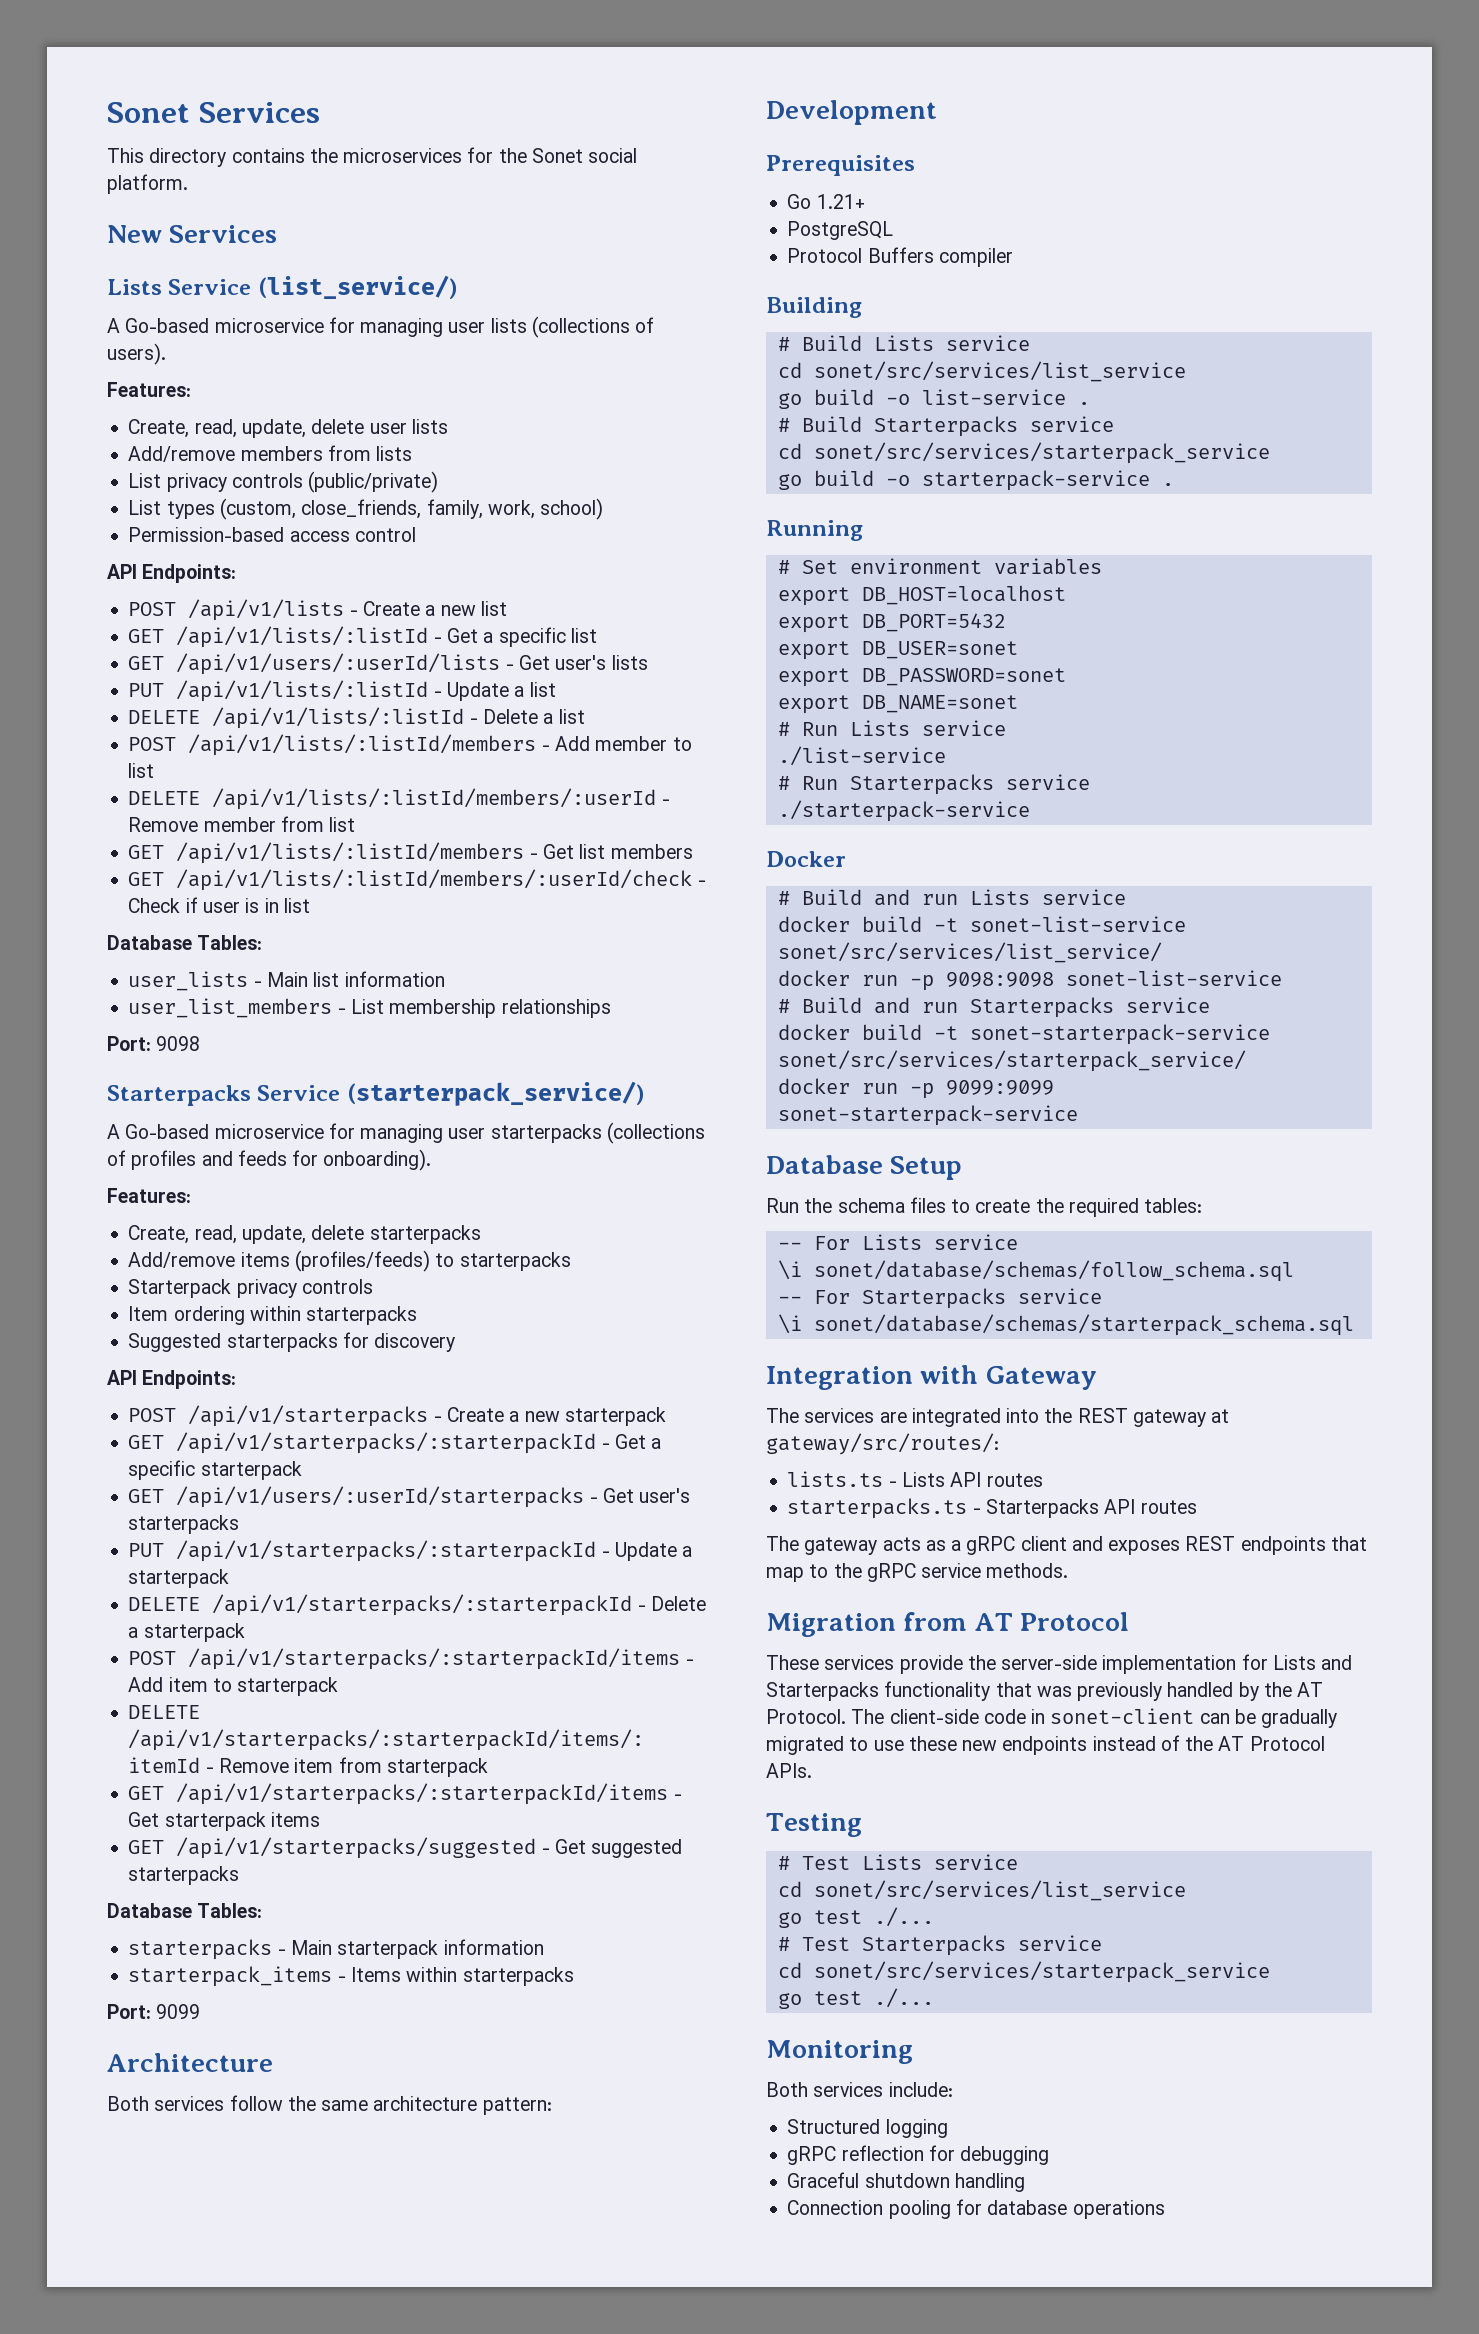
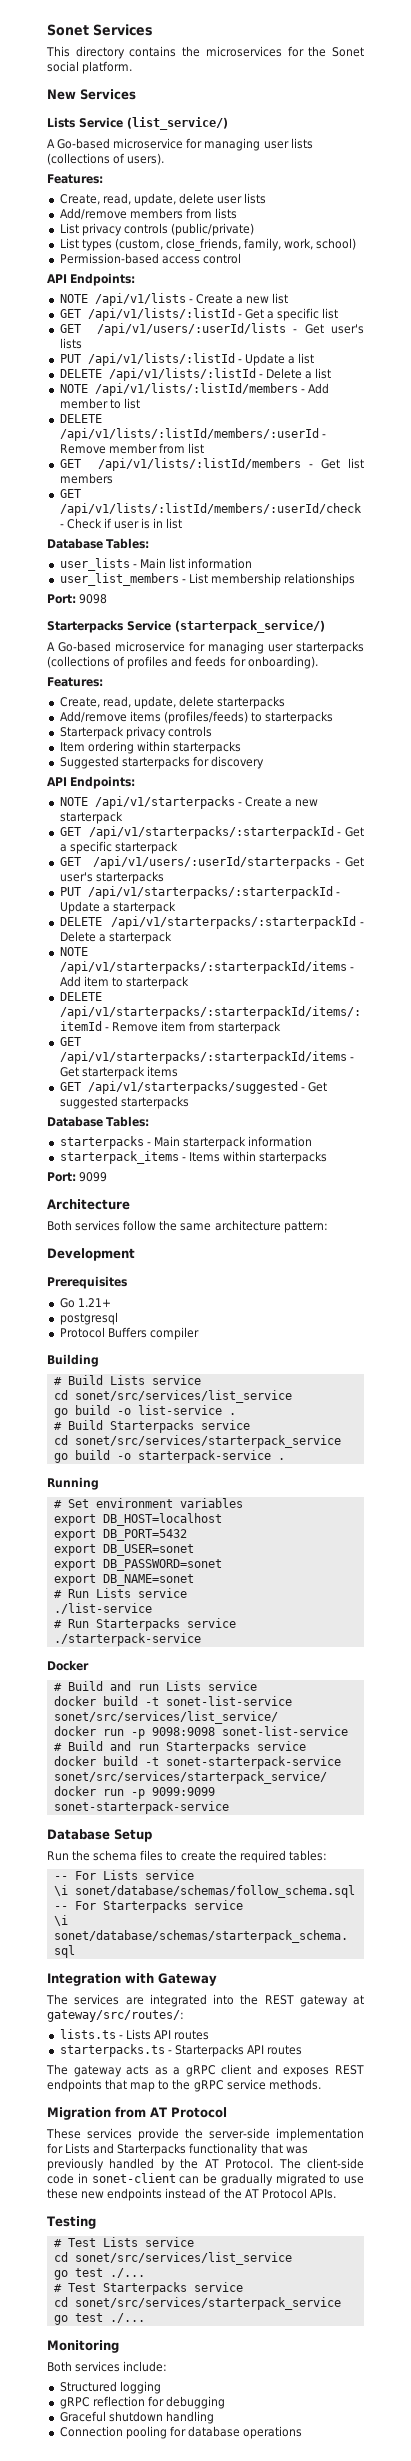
- POST /api/v1/lists - Create a new list
+ NOTE /api/v1/lists - Create a new list
- POST /api/v1/lists/:listId/members - Add member to list
+ NOTE /api/v1/lists/:listId/members - Add member to list
- POST /api/v1/starterpacks - Create a new starterpack
+ NOTE /api/v1/starterpacks - Create a new starterpack
- POST /api/v1/starterpacks/:starterpackId/items - Add item to starterpack
+ NOTE /api/v1/starterpacks/:starterpackId/items - Add item to starterpack
- PostgreSQL
+ postgresql

